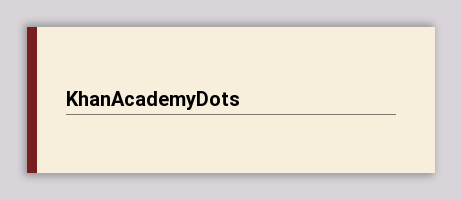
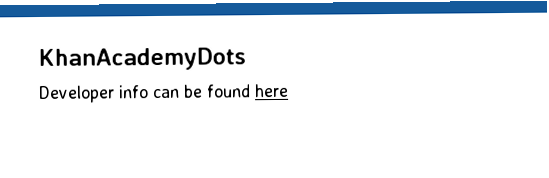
+ Developer info can be found here

